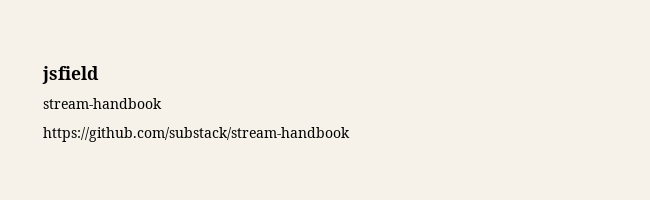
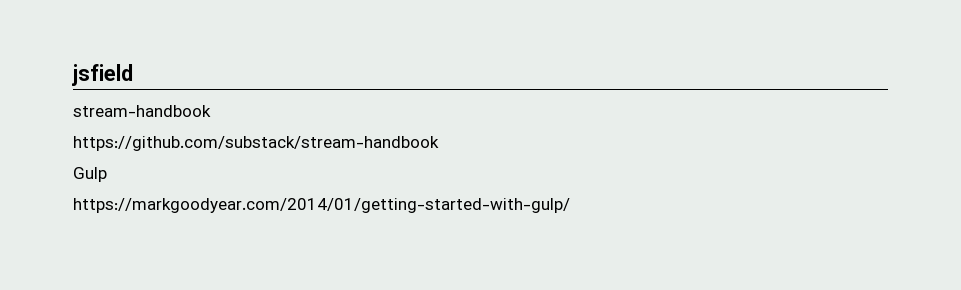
+ Gulp
+ https://markgoodyear.com/2014/01/getting-started-with-gulp/

